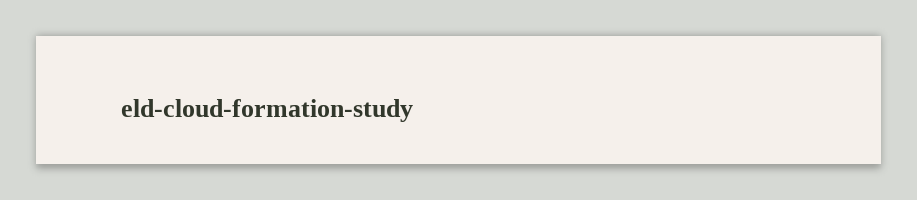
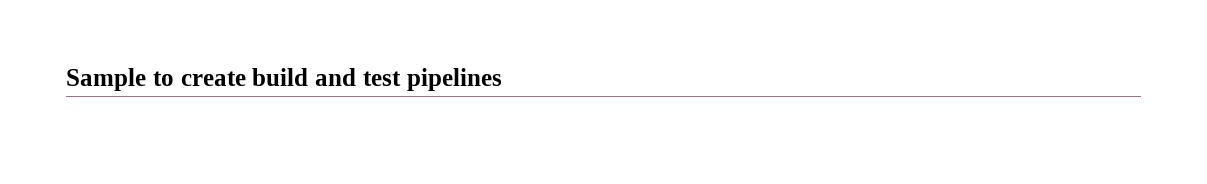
- eld-cloud-formation-study
+ Sample to create build and test pipelines

